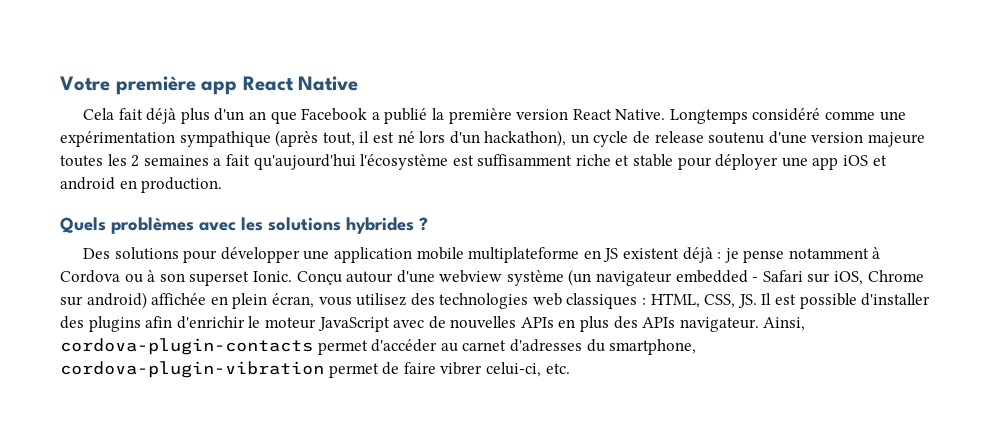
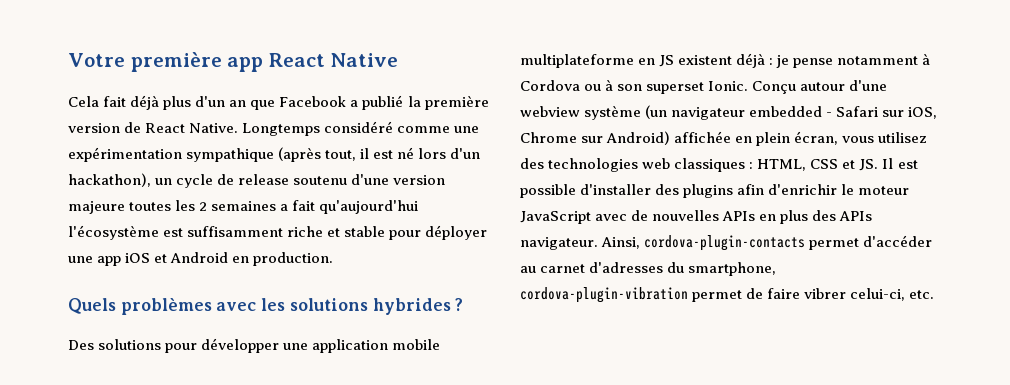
- Cela fait déjà plus d'un an que Facebook a publié la première version React Native.
+ Cela fait déjà plus d'un an que Facebook a publié la première version de React Native.
- Longtemps considéré comme une expérimentation sympathique (après tout, il est né lors d'un hackathon), un cycle de release soutenu d'une version majeure toutes les 2 semaines a fait qu'aujourd'hui l'écosystème est suffisamment riche et stable pour déployer une app iOS et android en production.
+ Longtemps considéré comme une expérimentation sympathique (après tout, il est né lors d'un hackathon), un cycle de release soutenu d'une version majeure toutes les 2 semaines a fait qu'aujourd'hui l'écosystème est suffisamment riche et stable pour déployer une app iOS et Android en production.
- Conçu autour d'une webview système (un navigateur embedded - Safari sur iOS, Chrome sur android) affichée en plein écran, vous utilisez des technologies web classiques : HTML, CSS, JS. Il est possible d'installer des plugins afin d'enrichir le moteur JavaScript avec de nouvelles APIs en plus des APIs navigateur.
+ Conçu autour d'une webview système (un navigateur embedded - Safari sur iOS, Chrome sur Android) affichée en plein écran, vous utilisez des technologies web classiques : HTML, CSS et JS. Il est possible d'installer des plugins afin d'enrichir le moteur JavaScript avec de nouvelles APIs en plus des APIs navigateur.

